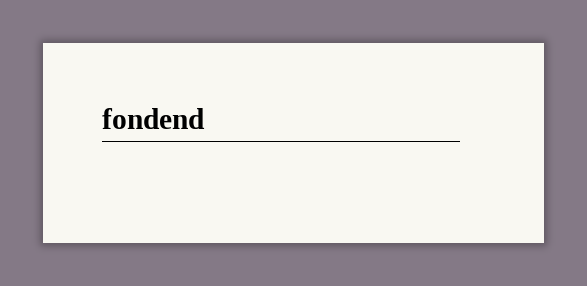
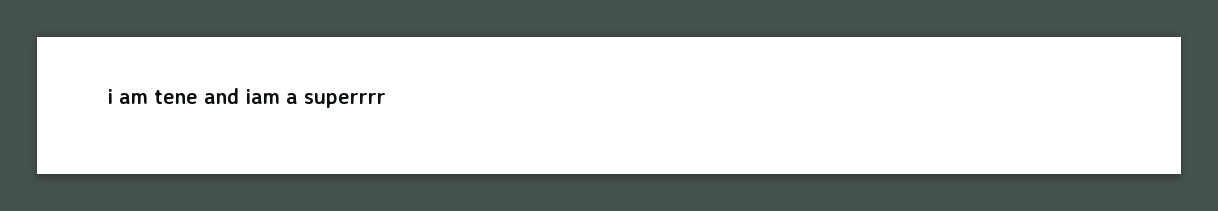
- fondend
+ i am tene and iam a superrrr

